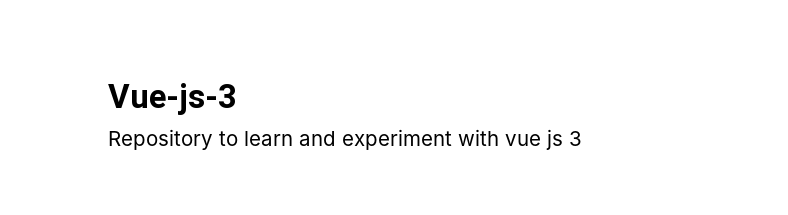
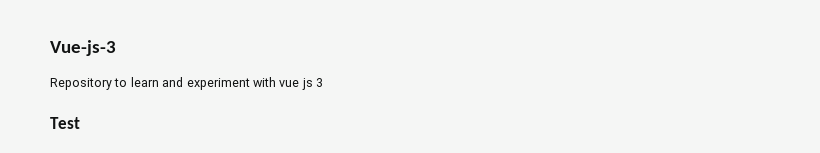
+ Test

